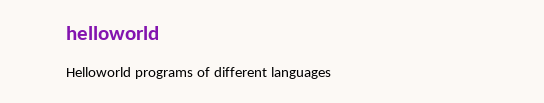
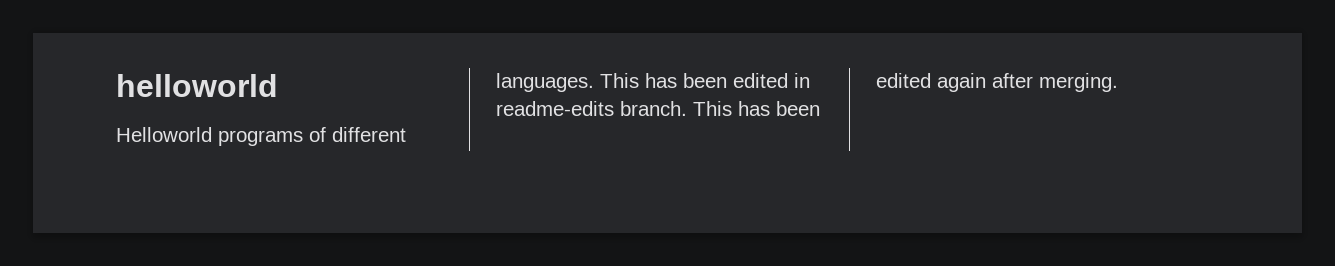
- Helloworld programs of different languages
+ Helloworld programs of different languages. This has been edited in readme-edits branch. This has been edited again after merging.

